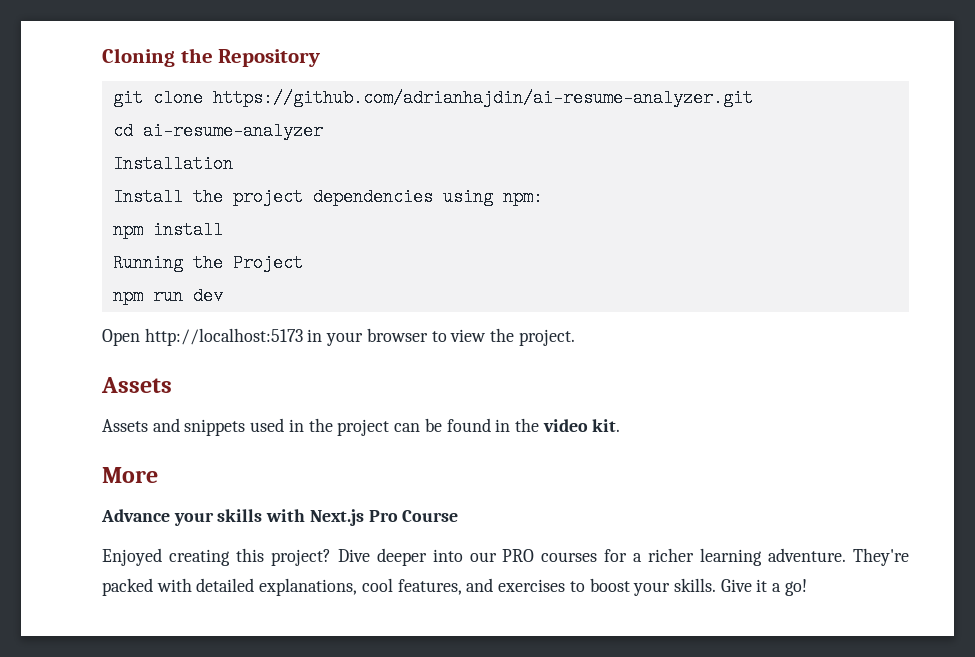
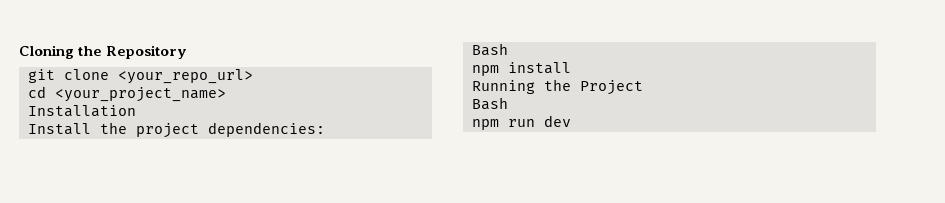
- git clone https://github.com/adrianhajdin/ai-resume-analyzer.git
+ git clone <your_repo_url>
- cd ai-resume-analyzer
+ cd <your_project_name>
- Install the project dependencies using npm:
+ Install the project dependencies:
+ Bash
  Running the Project
+ Bash
- Open http://localhost:5173 in your browser to view the project.
- Assets
- Assets and snippets used in the project can be found in the video kit.
- More
- Advance your skills with Next.js Pro Course
- Enjoyed creating this project? Dive deeper into our PRO courses for a richer learning adventure. They're packed with detailed explanations, cool features, and exercises to boost your skills. Give it a go!

